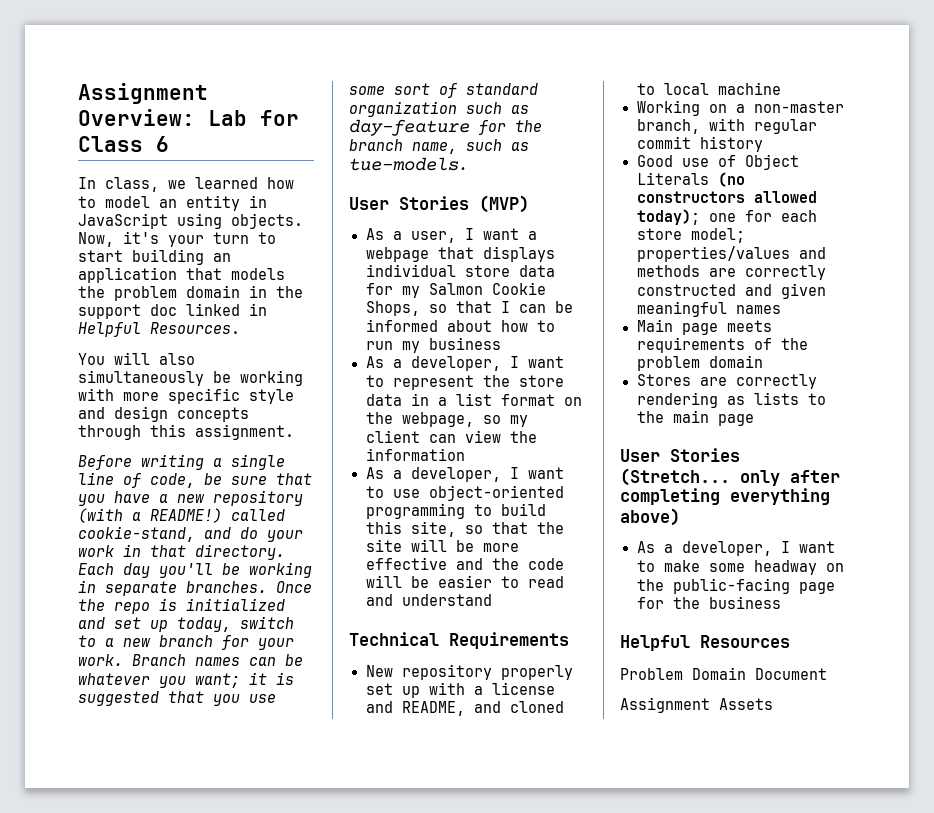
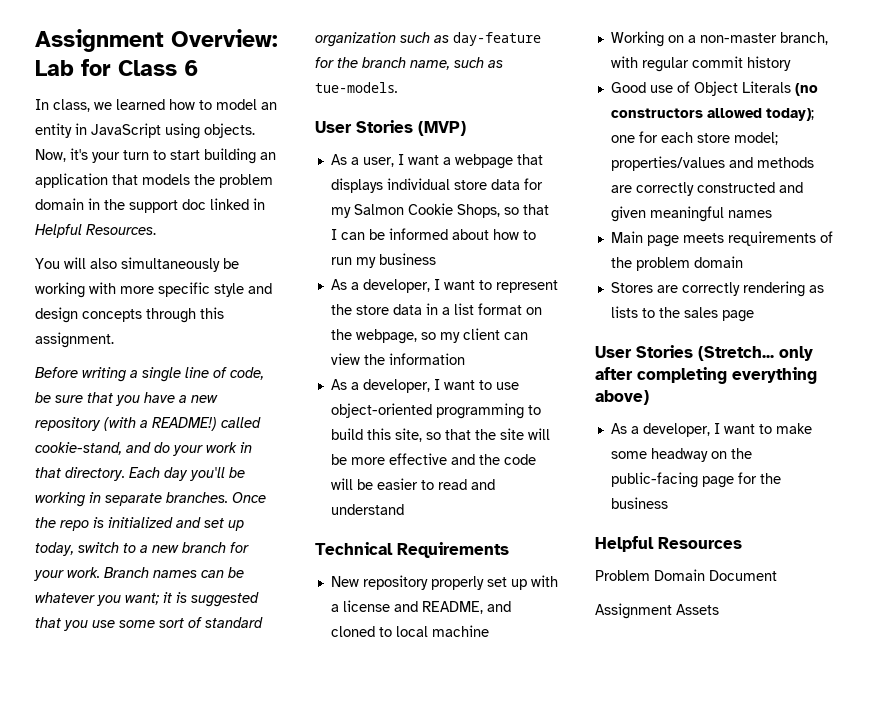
- Stores are correctly rendering as lists to the main page
+ Stores are correctly rendering as lists to the sales page

